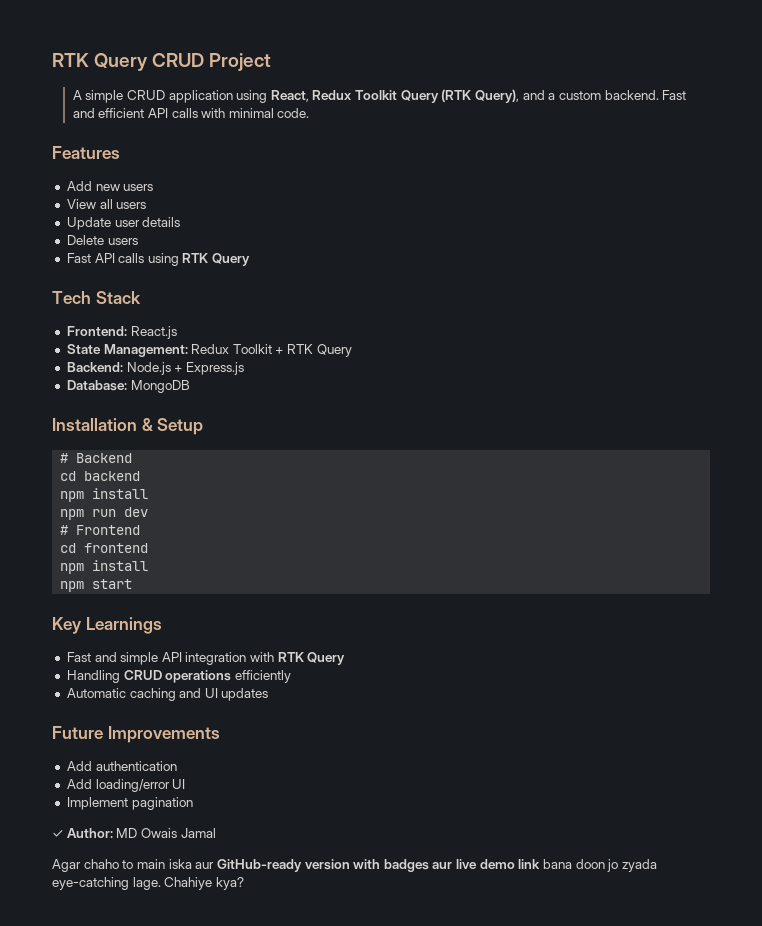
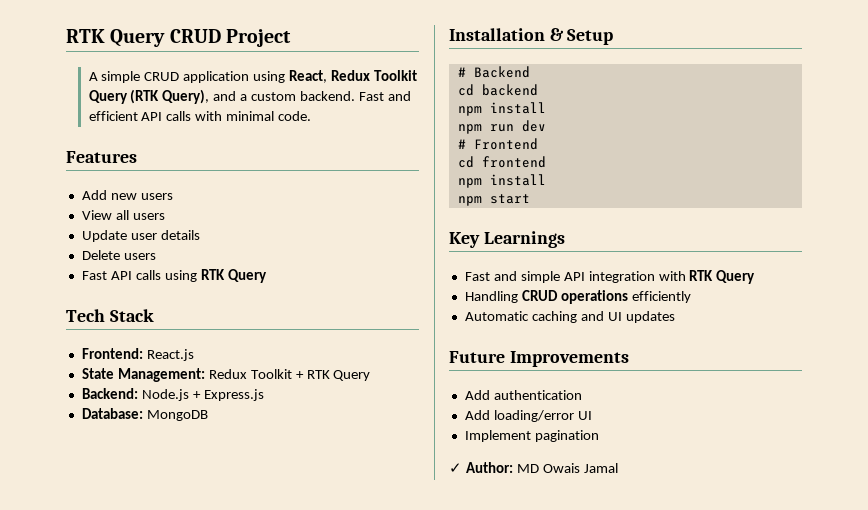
- Agar chaho to main iska aur GitHub-ready version with badges aur live demo link bana doon jo zyada eye-catching lage. Chahiye kya?

